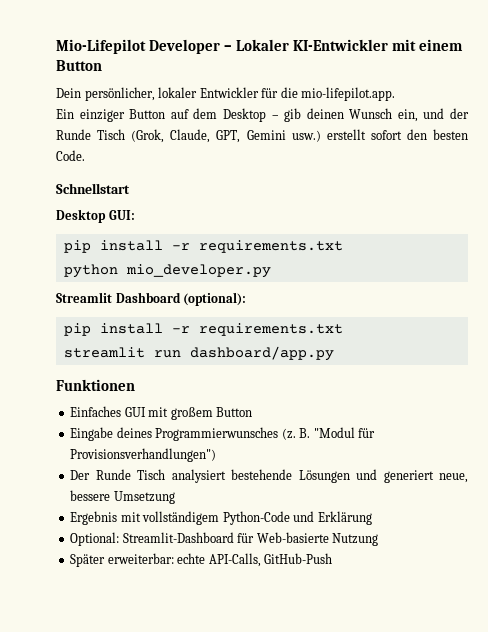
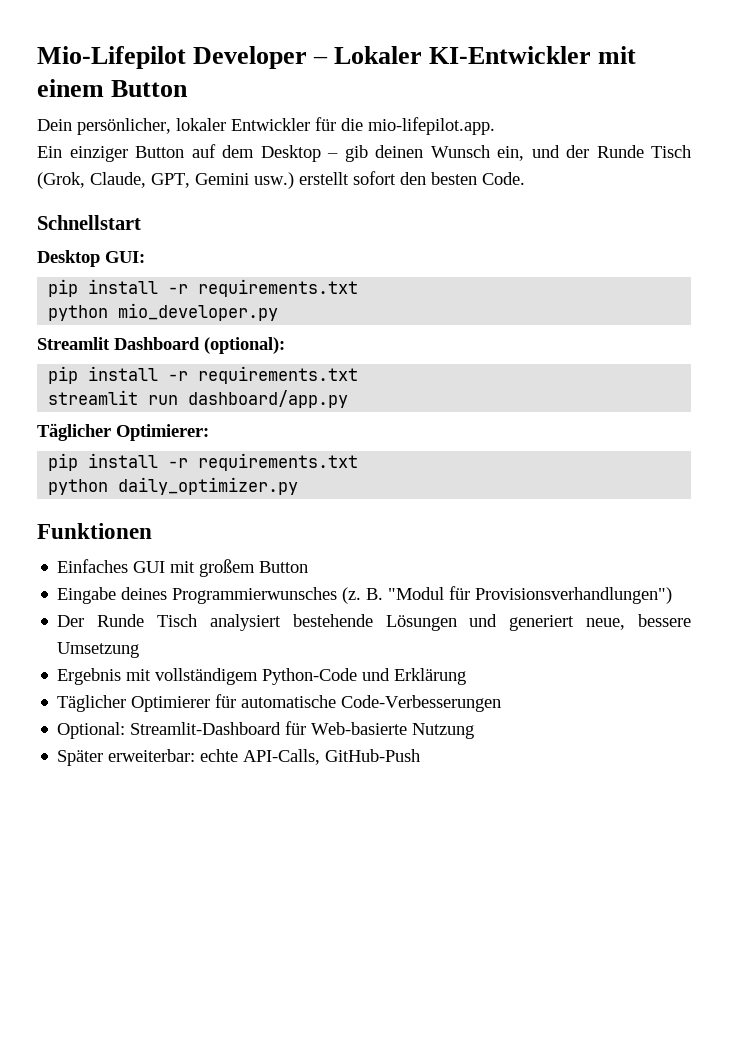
+ Täglicher Optimierer:
+ pip install -r requirements.txt
+ python daily_optimizer.py
+ Täglicher Optimierer für automatische Code-Verbesserungen

